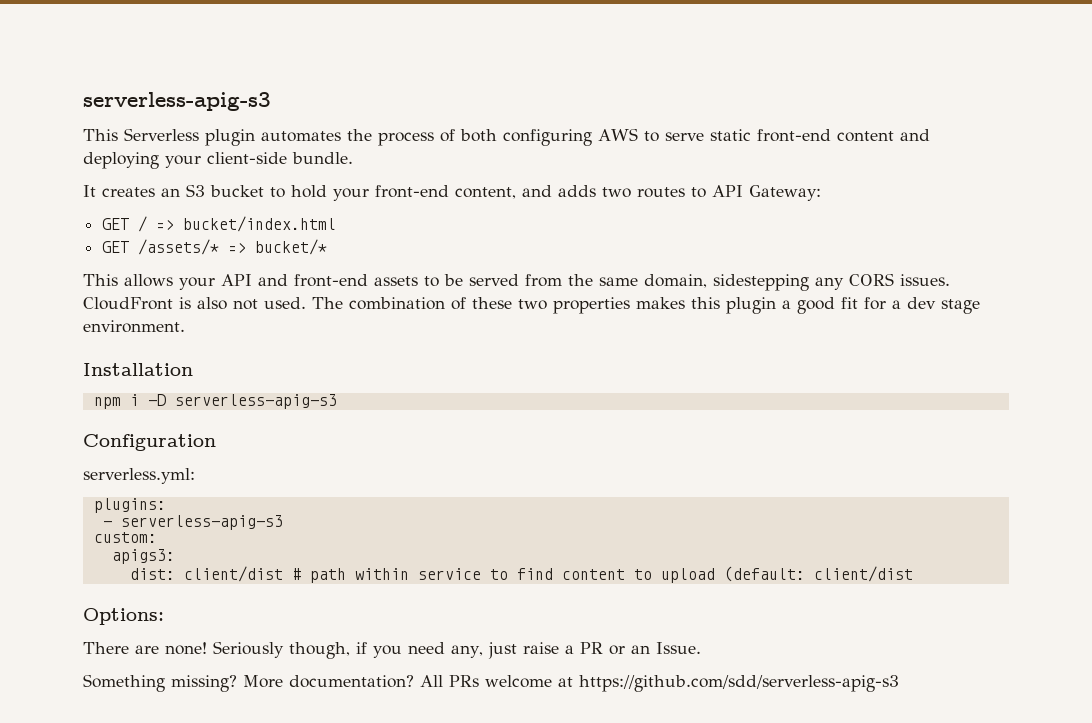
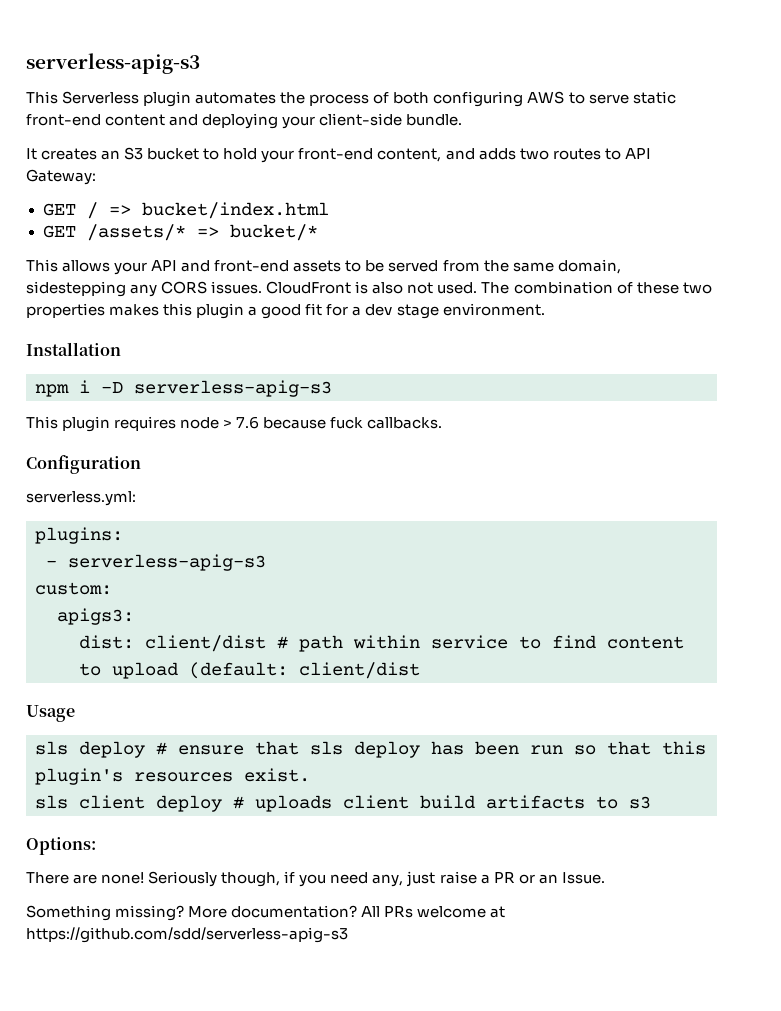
+ This plugin requires node > 7.6 because fuck callbacks.
+ Usage
+ sls deploy # ensure that sls deploy has been run so that this plugin's resources exist.
+ sls client deploy # uploads client build artifacts to s3

